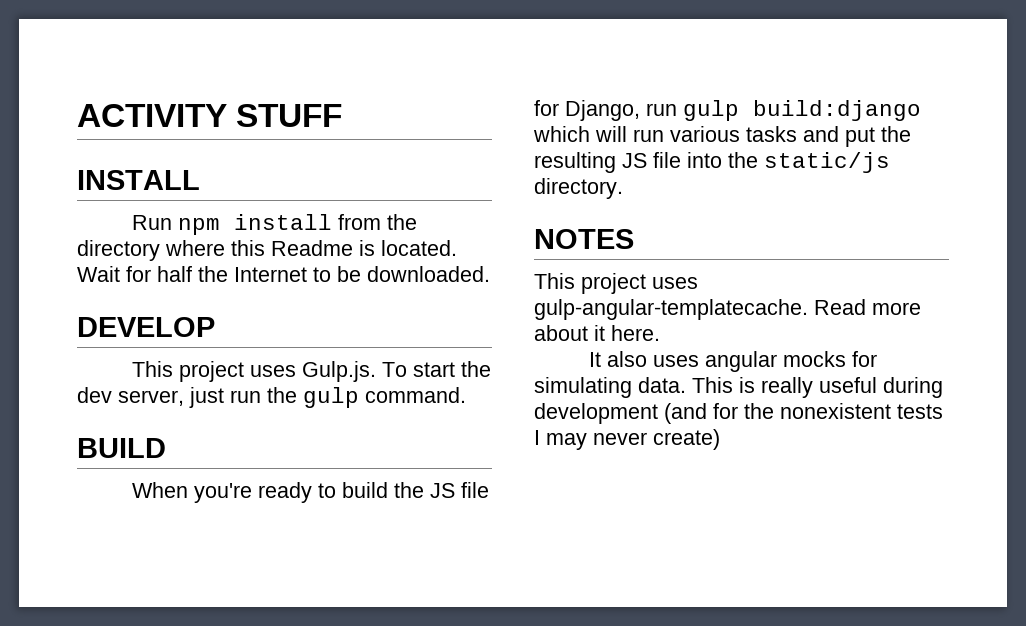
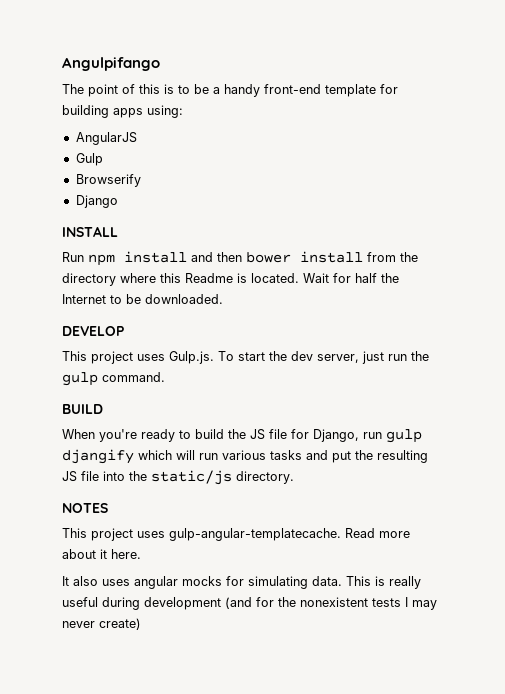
- ACTIVITY STUFF
+ Angulpifango
+ The point of this is to be a handy front-end template for building apps using:
+ AngularJS
+ Gulp
+ Browserify
+ Django
- Run npm install from the directory where this Readme is located.
+ Run npm install and then bower install from the directory where this Readme is located.
- When you're ready to build the JS file for Django, run gulp build:django which will run various tasks and put the resulting JS file into the static/js directory.
+ When you're ready to build the JS file for Django, run gulp djangify which will run various tasks and put the resulting JS file into the static/js directory.

